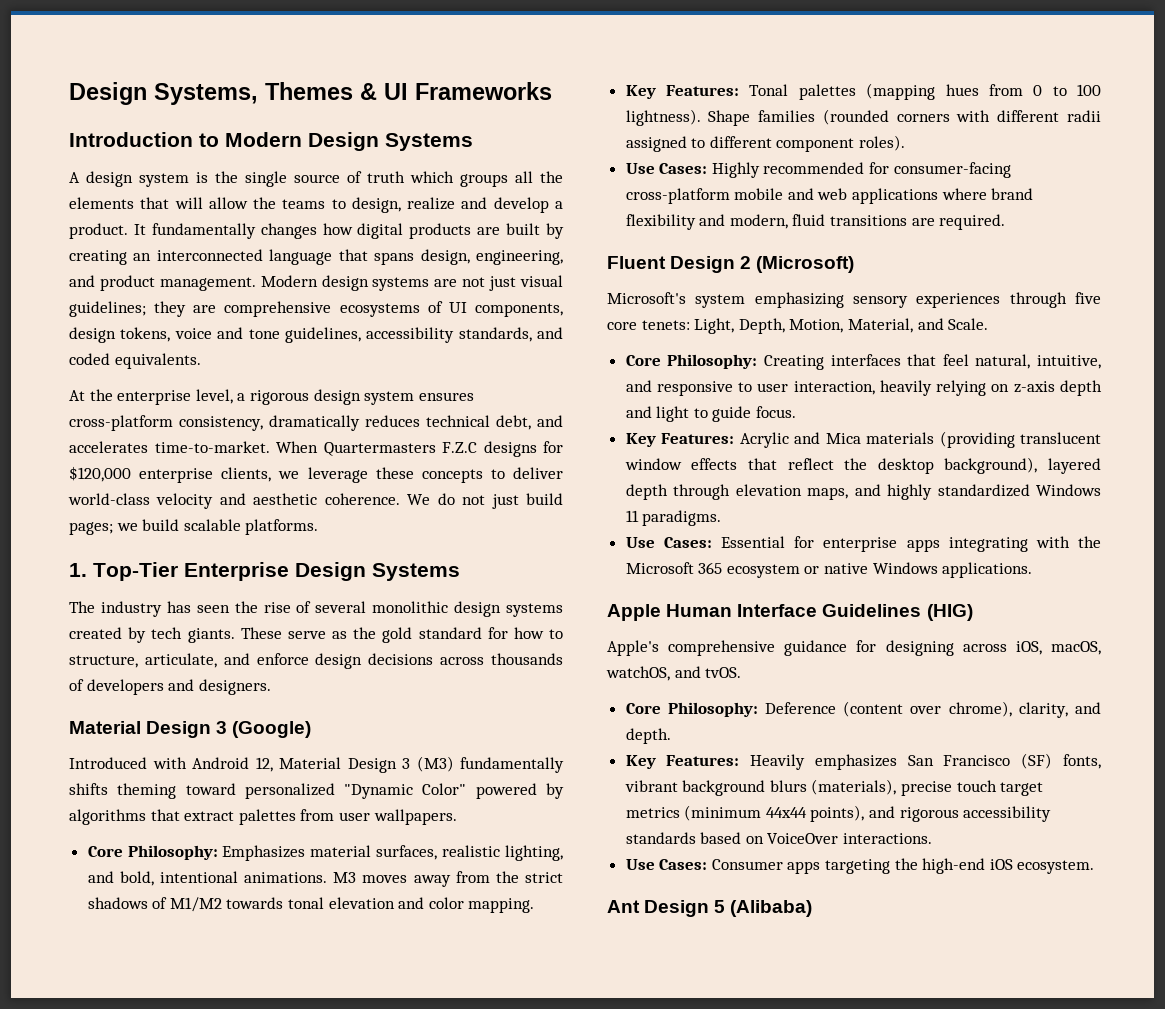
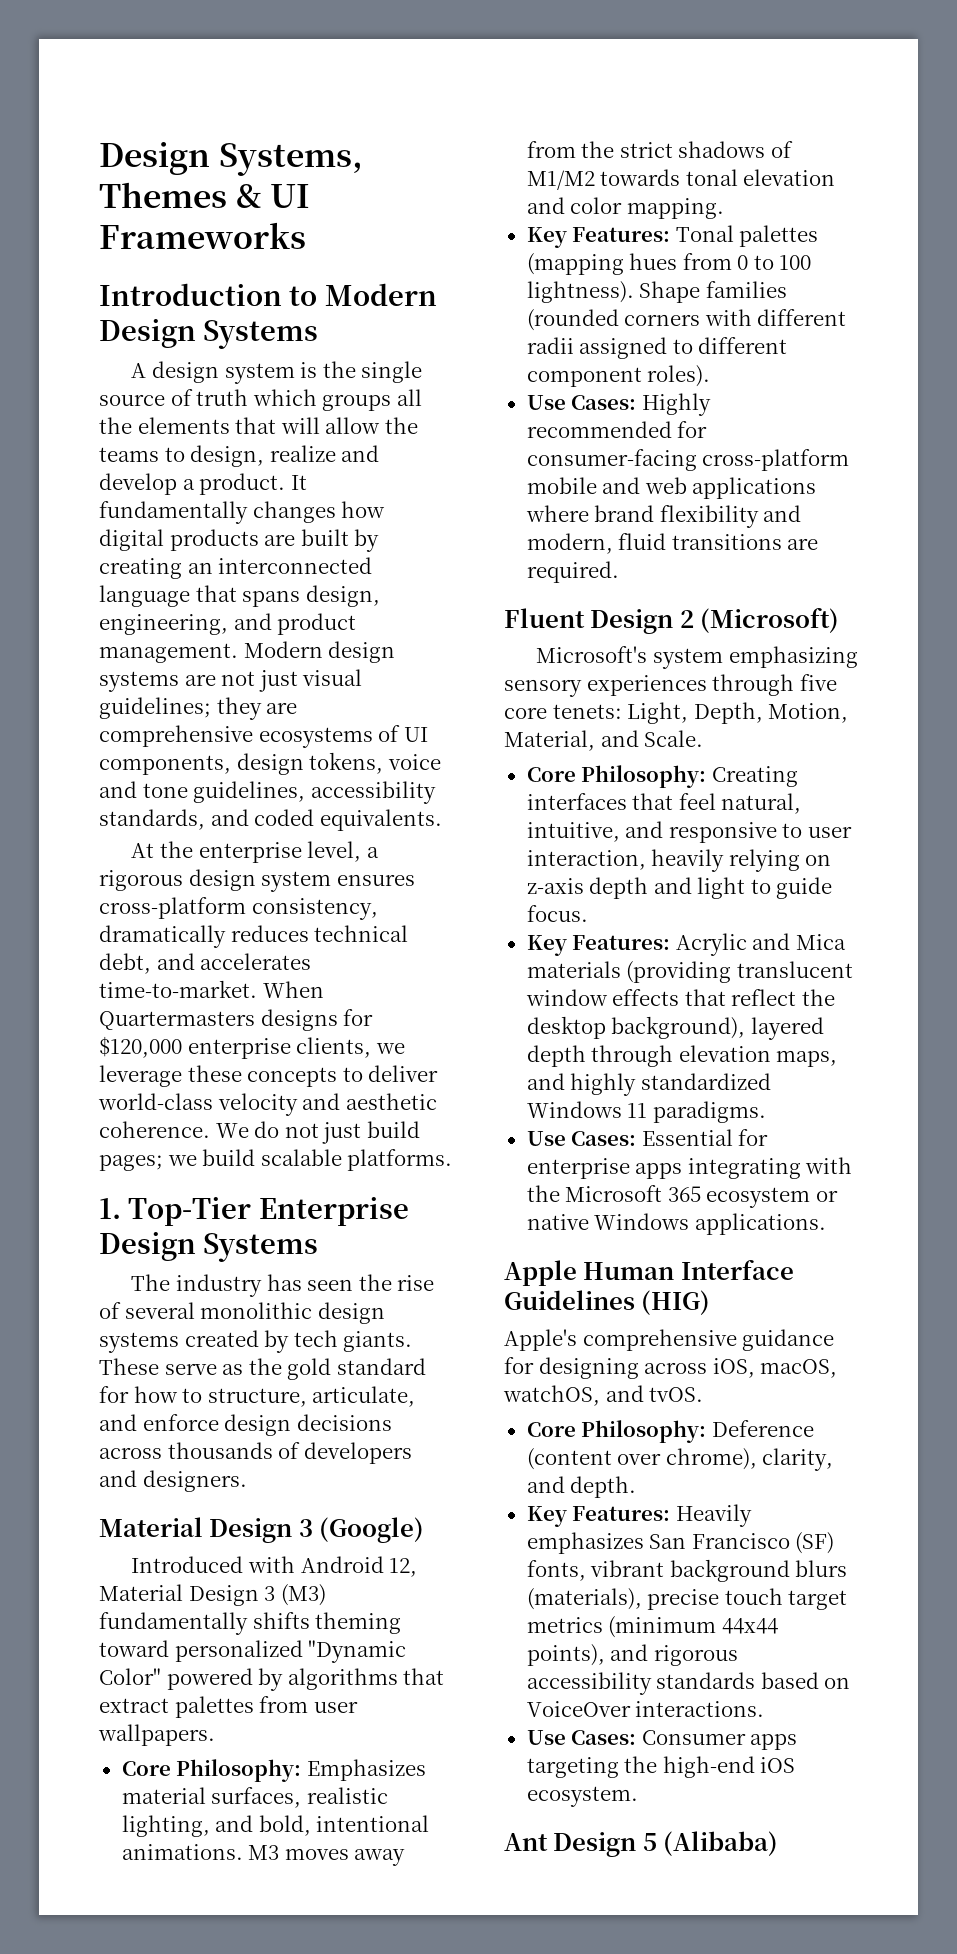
- When Quartermasters F.Z.C designs for $120,000 enterprise clients, we leverage these concepts to deliver world-class velocity and aesthetic coherence.
+ When Quartermasters designs for $120,000 enterprise clients, we leverage these concepts to deliver world-class velocity and aesthetic coherence.

